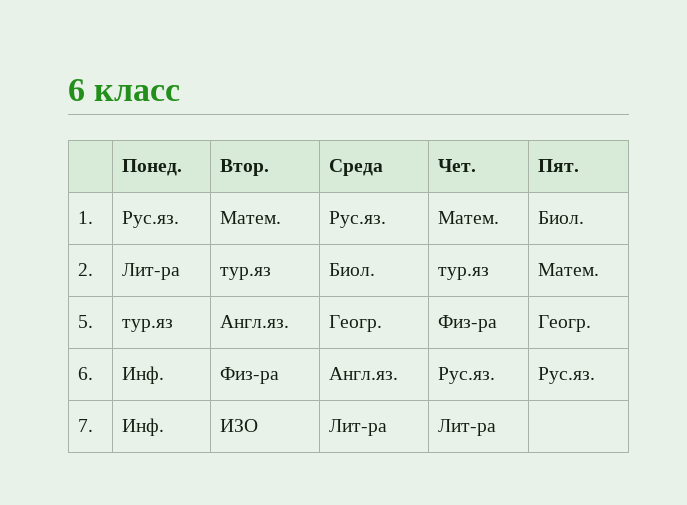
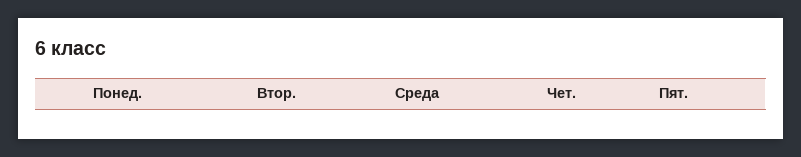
- 1. | Рус.яз. | Матем. | Рус.яз. | Матем. | Биол.
- 2. | Лит-ра | тур.яз | Биол. | тур.яз | Матем.
- 5. | тур.яз | Англ.яз. | Геогр. | Физ-ра | Геогр.
- 6. | Инф. | Физ-ра | Англ.яз. | Рус.яз. | Рус.яз.
- 7. | Инф. | ИЗО | Лит-ра | Лит-ра |

